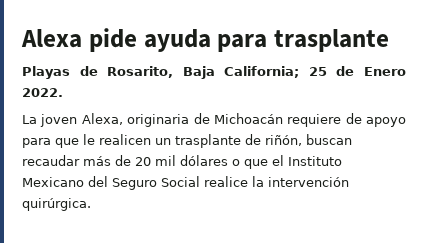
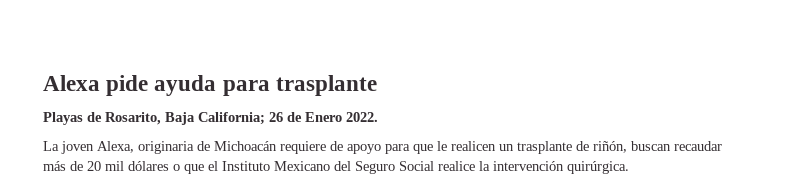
- Playas de Rosarito, Baja California; 25 de Enero 2022.
+ Playas de Rosarito, Baja California; 26 de Enero 2022.

